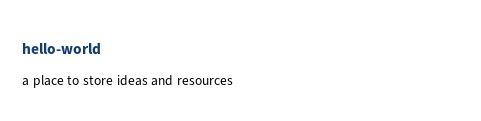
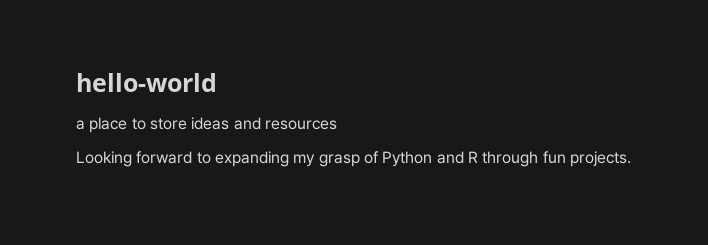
+ Looking forward to expanding my grasp of Python and R through fun projects.

